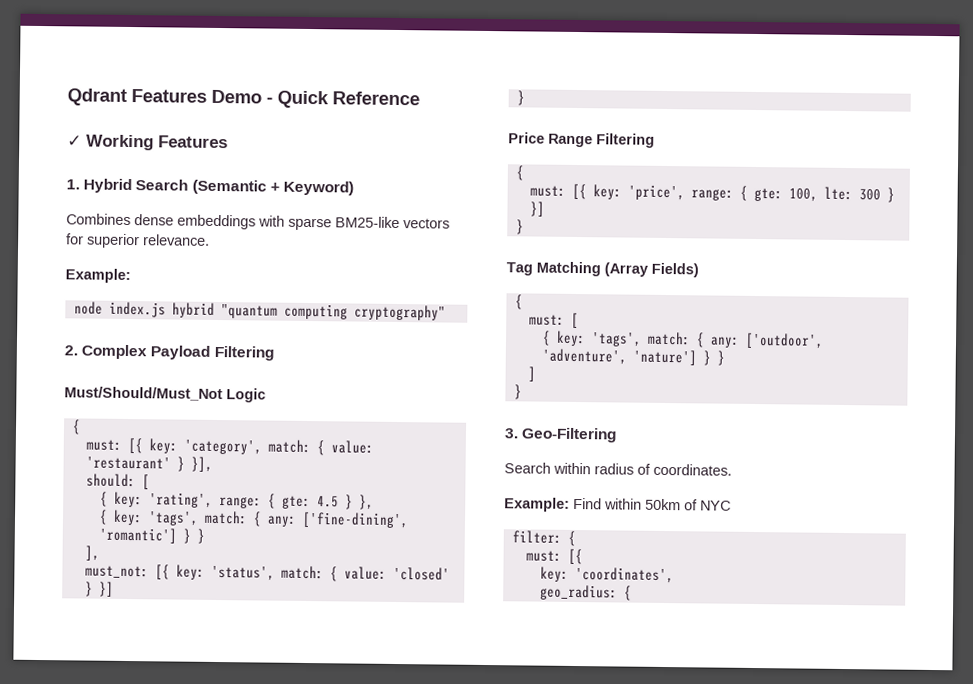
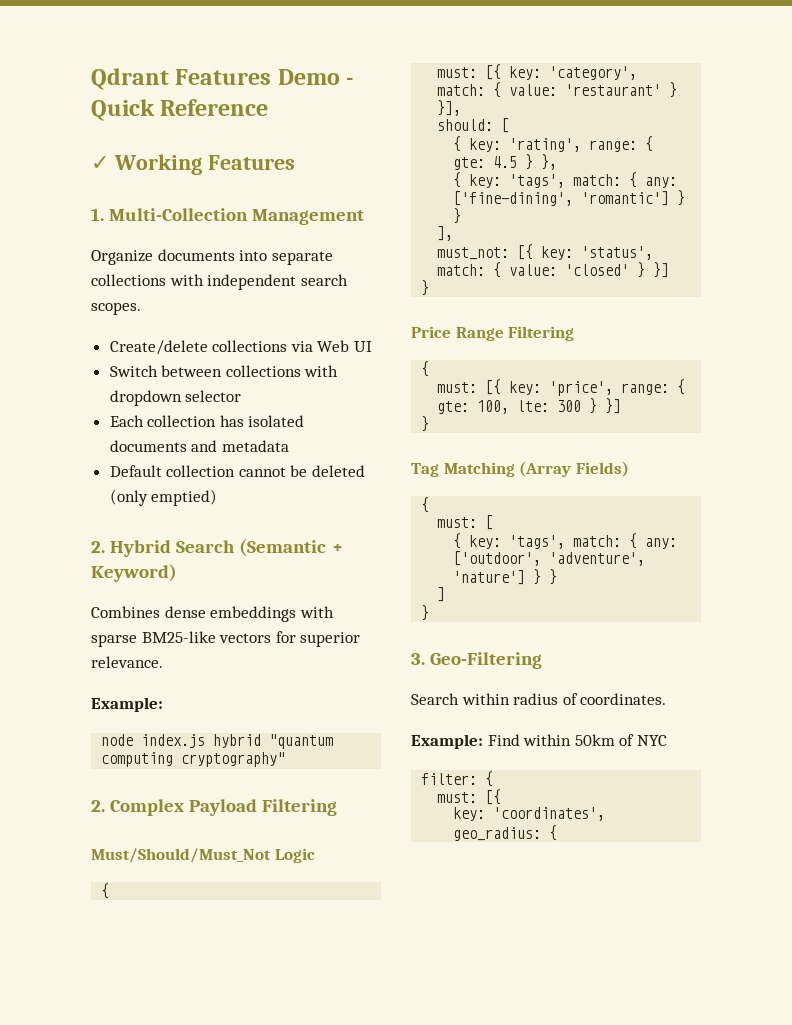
- 1. Hybrid Search (Semantic + Keyword)
+ 1. Multi-Collection Management
+ Organize documents into separate collections with independent search scopes.
+ Create/delete collections via Web UI
+ Switch between collections with dropdown selector
+ Each collection has isolated documents and metadata
+ Default collection cannot be deleted (only emptied)
+ 2. Hybrid Search (Semantic + Keyword)

